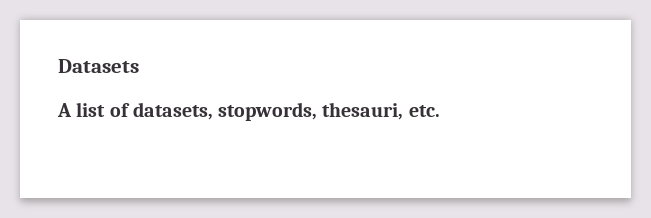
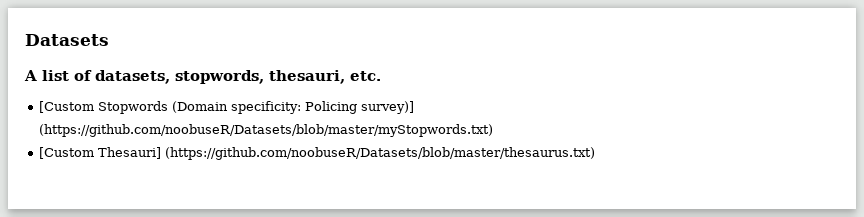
+ [Custom Stopwords (Domain specificity: Policing survey)] (https://github.com/noobuseR/Datasets/blob/master/myStopwords.txt)
+ [Custom Thesauri] (https://github.com/noobuseR/Datasets/blob/master/thesaurus.txt)

